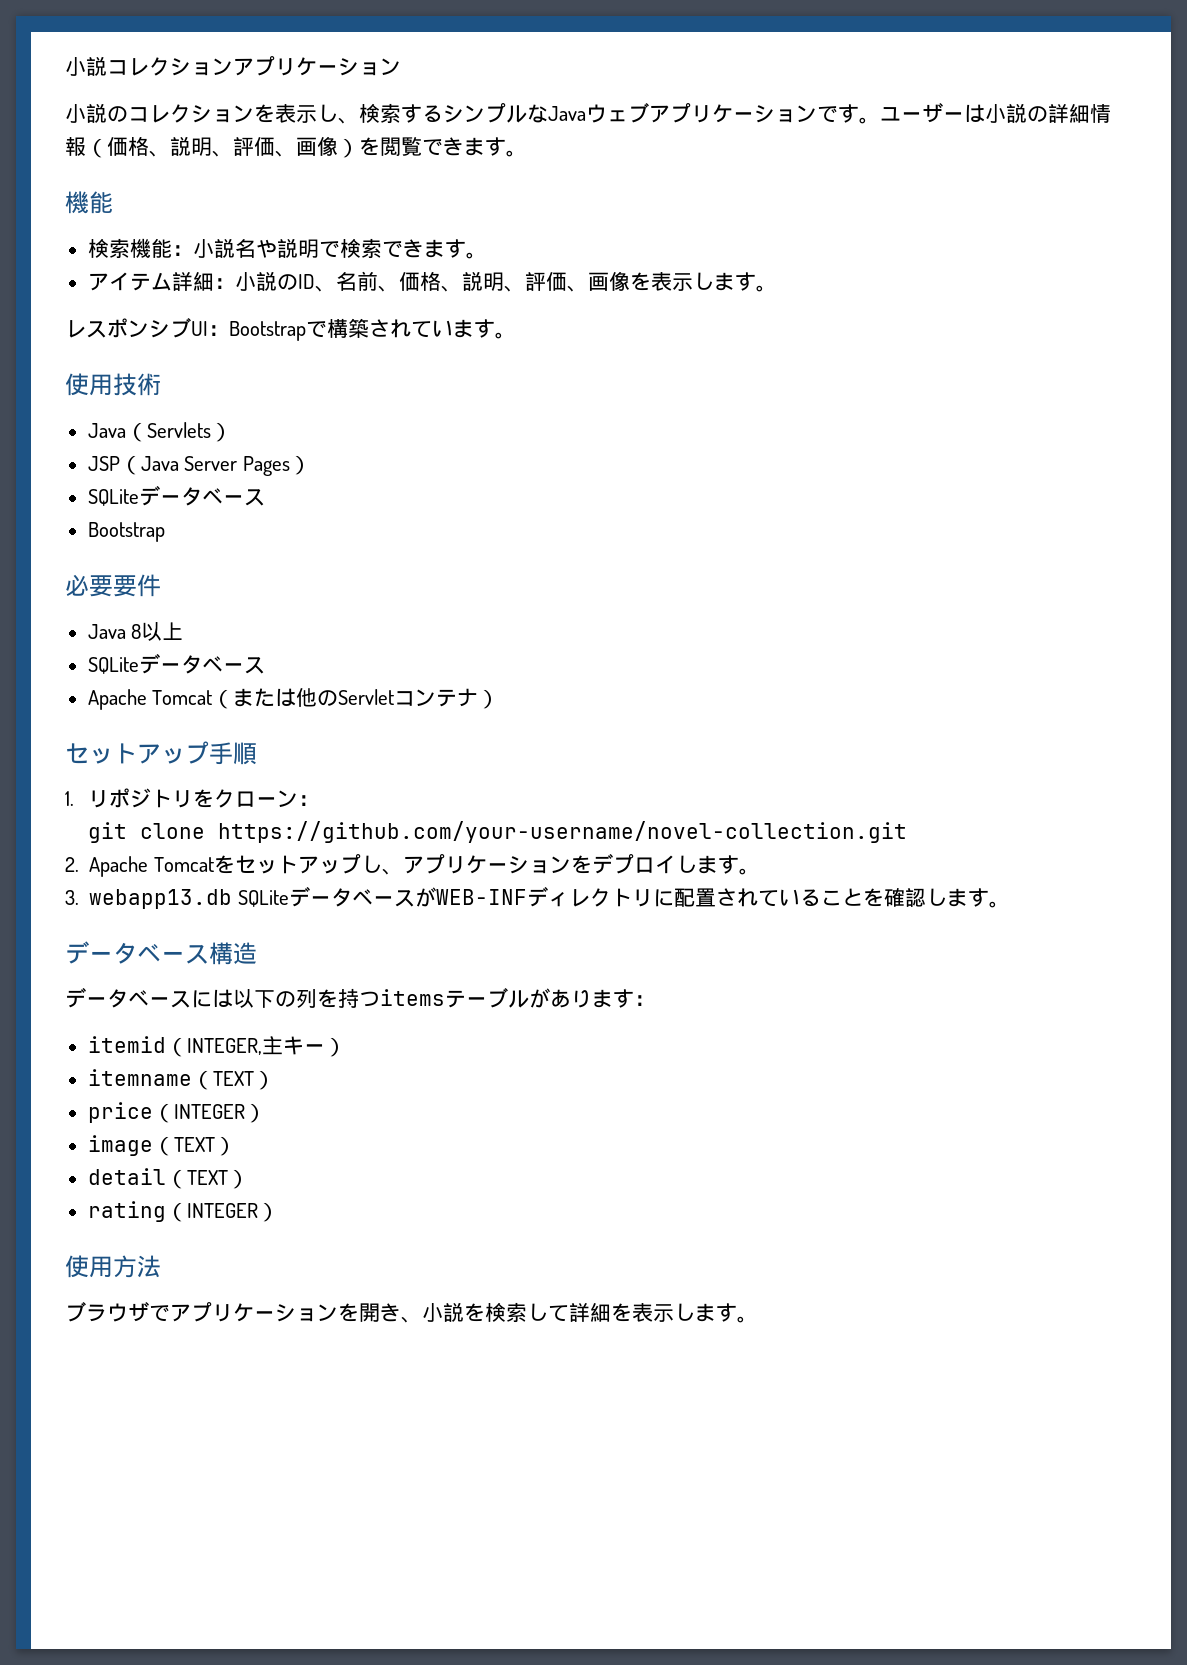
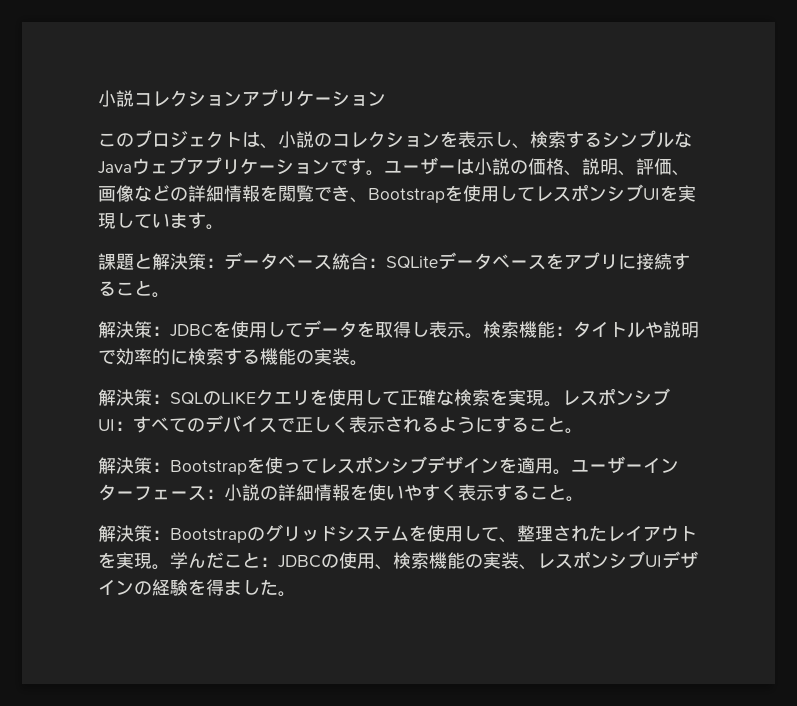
- 小説のコレクションを表示し、検索するシンプルなJavaウェブアプリケーションです。
+ このプロジェクトは、小説のコレクションを表示し、検索するシンプルなJavaウェブアプリケーションです。
- ユーザーは小説の詳細情報（価格、説明、評価、画像）を閲覧できます。
- 機能
- 検索機能：小説名や説明で検索できます。
- アイテム詳細：小説のID、名前、価格、説明、評価、画像を表示します。
- レスポンシブUI：Bootstrapで構築されています。
- 使用技術
- Java（Servlets）
- JSP（Java Server Pages）
- SQLiteデータベース
- Bootstrap
- 必要要件
- Java 8以上
- SQLiteデータベース
- Apache Tomcat（または他のServletコンテナ）
- セットアップ手順
- 1.リポジトリをクローン：
- git clone https://github.com/your-username/novel-collection.git
- 2. Apache Tomcatをセットアップし、アプリケーションをデプロイします。
- 3. webapp13.db SQLiteデータベースがWEB-INFディレクトリに配置されていることを確認します。
- データベース構造
- データベースには以下の列を持つitemsテーブルがあります：
- itemid（INTEGER,主キー）
- itemname（TEXT）
- price（INTEGER）
- image（TEXT）
- detail（TEXT）
- rating（INTEGER）
- 使用方法
- ブラウザでアプリケーションを開き、小説を検索して詳細を表示します。
+ ユーザーは小説の価格、説明、評価、画像などの詳細情報を閲覧でき、Bootstrapを使用してレスポンシブUIを実現しています。
+ 課題と解決策：データベース統合：SQLiteデータベースをアプリに接続すること。
+ 解決策：JDBCを使用してデータを取得し表示。検索機能：タイトルや説明で効率的に検索する機能の実装。
+ 解決策：SQLのLIKEクエリを使用して正確な検索を実現。レスポンシブUI：すべてのデバイスで正しく表示されるようにすること。
+ 解決策：Bootstrapを使ってレスポンシブデザインを適用。ユーザーインターフェース：小説の詳細情報を使いやすく表示すること。
+ 解決策：Bootstrapのグリッドシステムを使用して、整理されたレイアウトを実現。学んだこと：JDBCの使用、検索機能の実装、レスポンシブUIデザインの経験を得ました。

